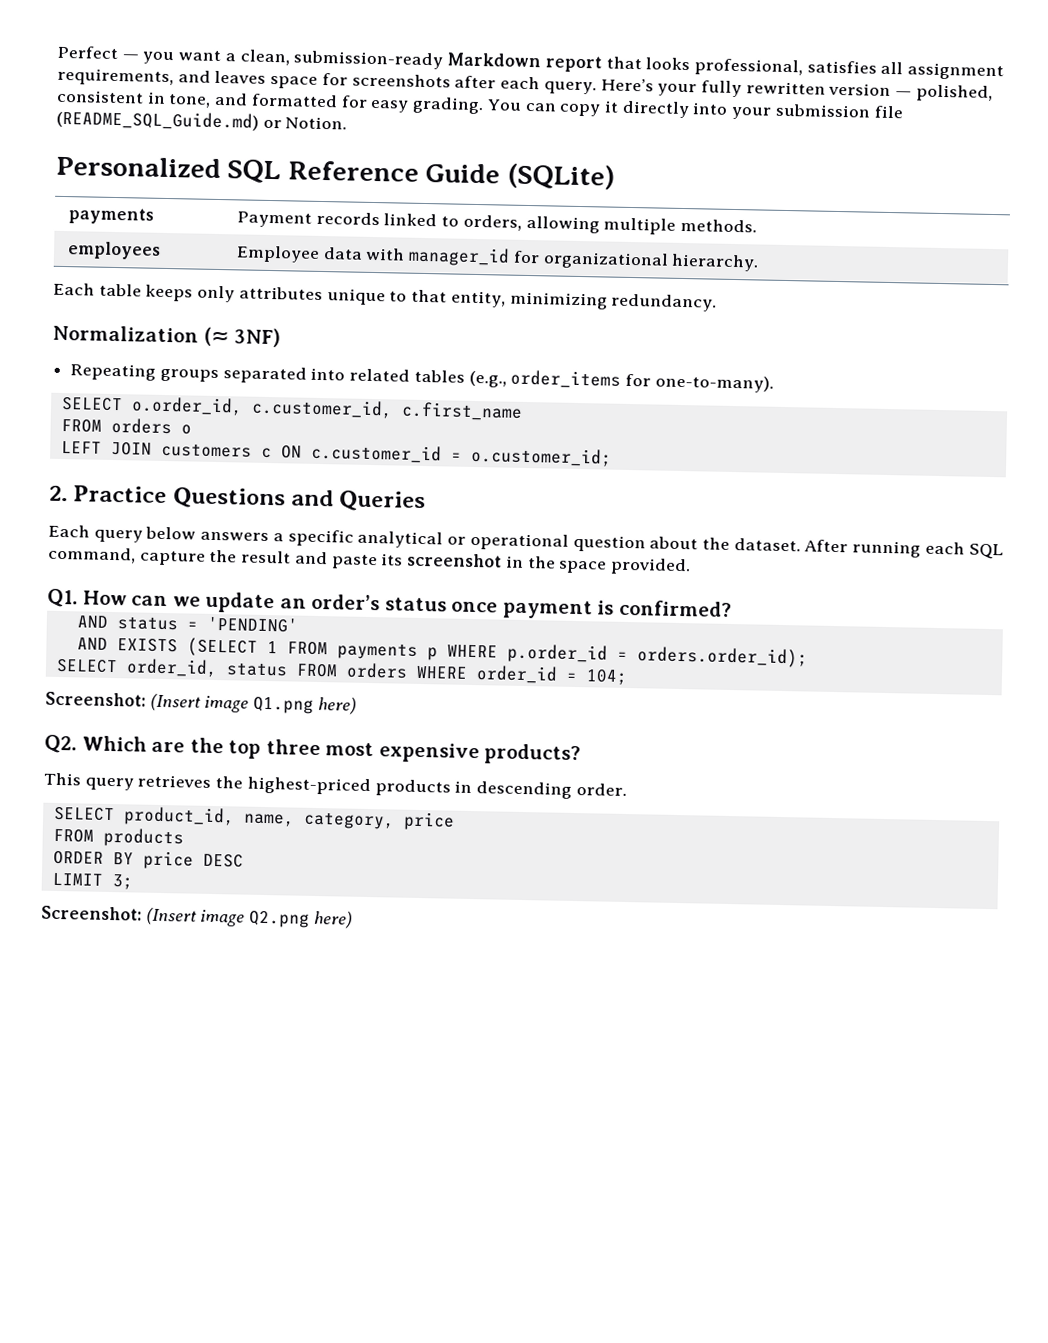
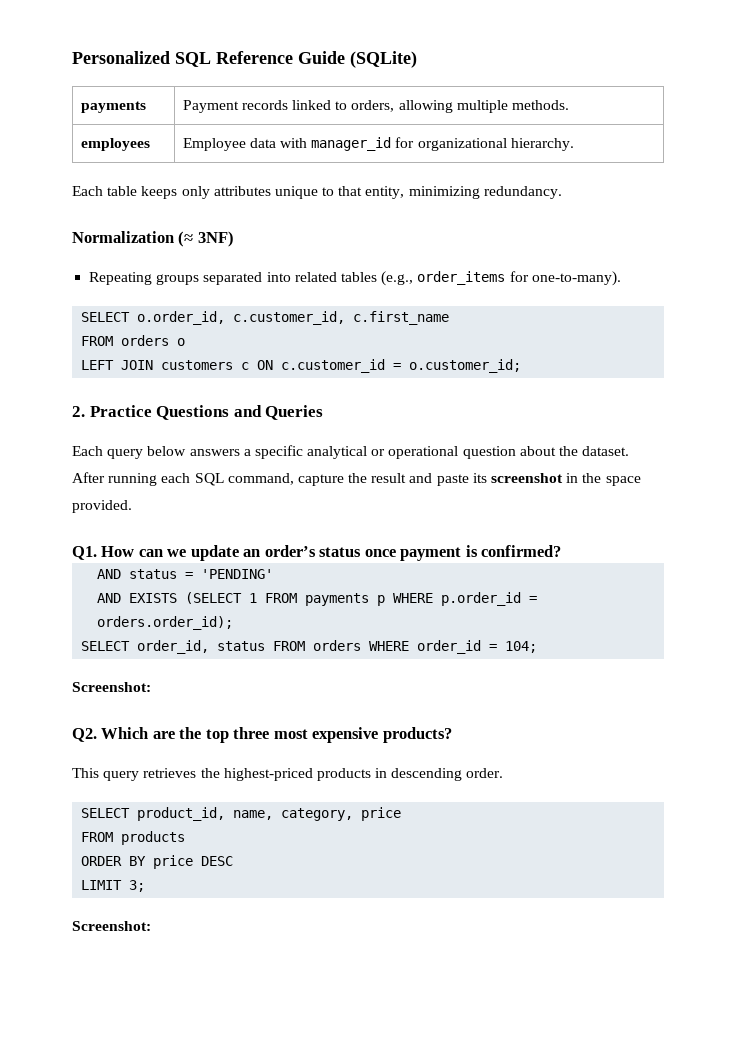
- Perfect — you want a clean, submission-ready Markdown report that looks professional, satisfies all assignment requirements, and leaves space for screenshots after each query. Here’s your fully rewritten version — polished, consistent in tone, and formatted for easy grading. You can copy it directly into your submission file (README_SQL_Guide.md) or Notion.
  SELECT order_id, status FROM orders WHERE order_id = 104;
- Screenshot: (Insert image Q1.png here)
+ Screenshot:
  LIMIT 3;
- Screenshot: (Insert image Q2.png here)
+ Screenshot:

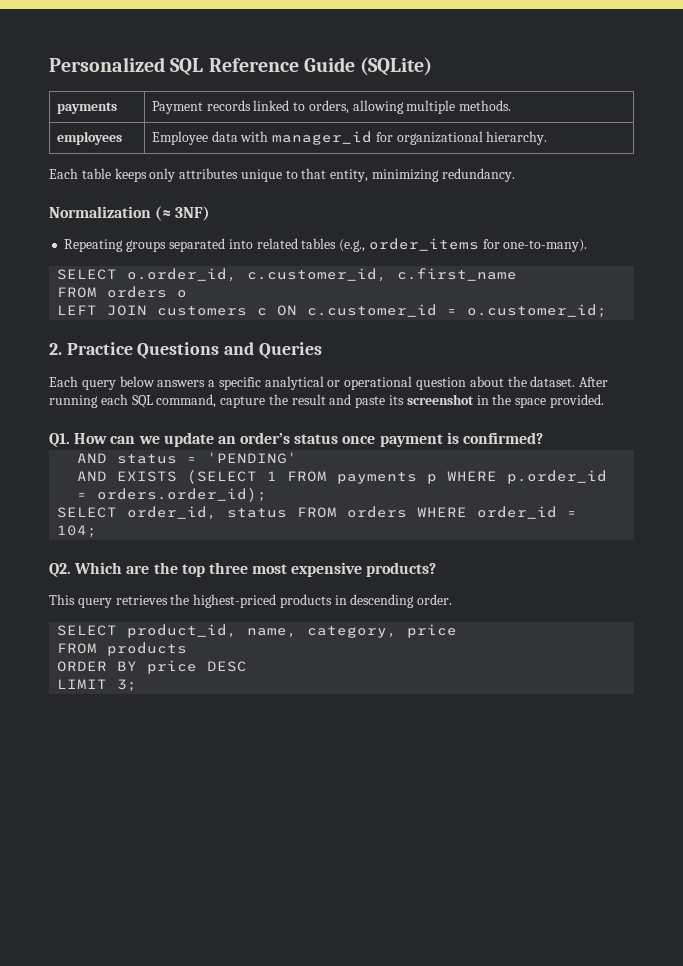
  SELECT order_id, status FROM orders WHERE order_id = 104;
- Screenshot:
  LIMIT 3;
- Screenshot:

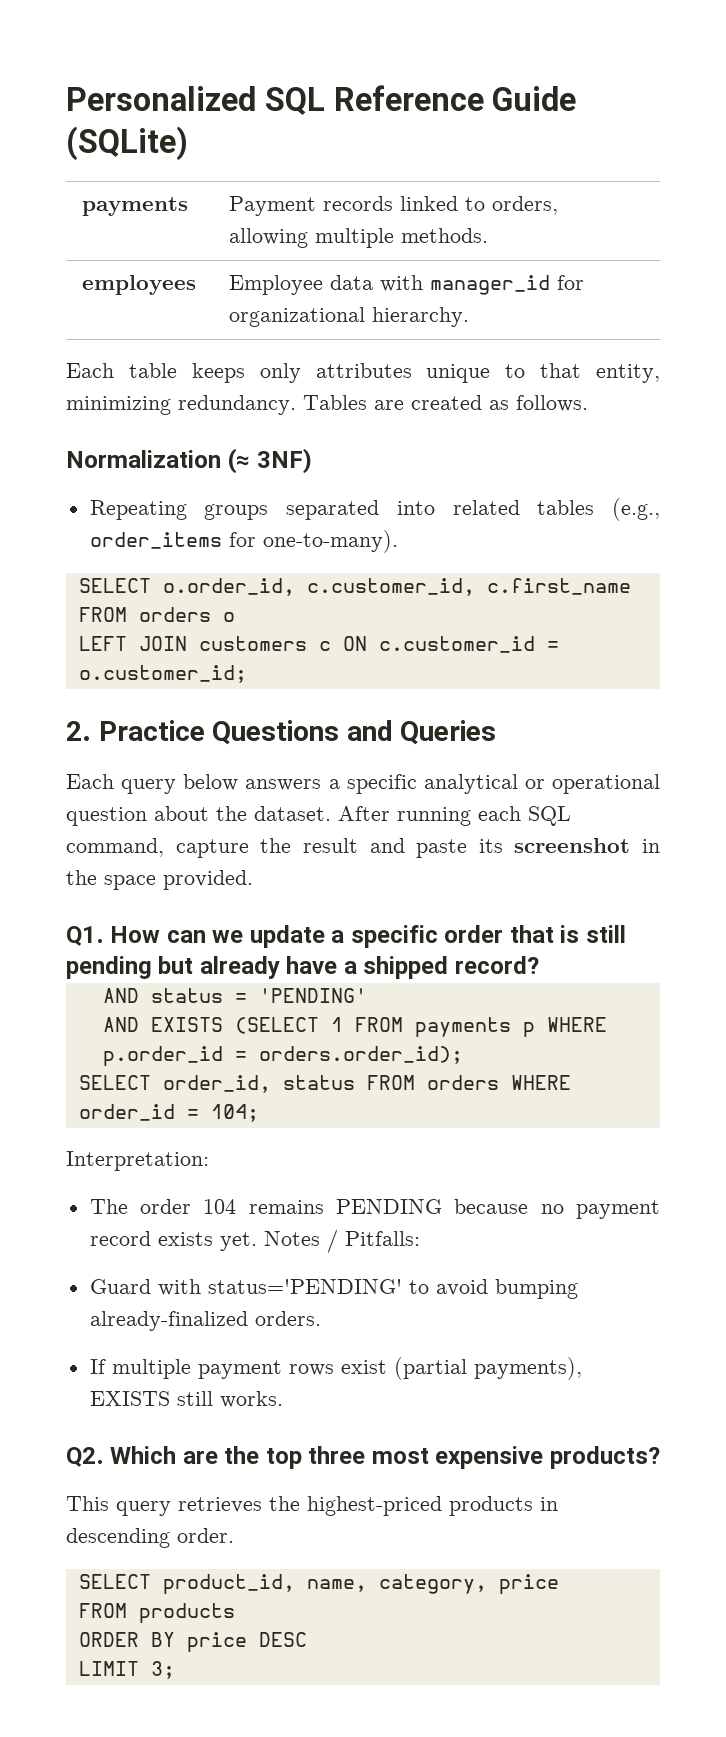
+ Tables are created as follows.
- Q1. How can we update an order’s status once payment is confirmed?
+ Q1. How can we update a specific order that is still pending but already have a shipped record?
+ Interpretation:
+ The order 104 remains PENDING because no payment record exists yet. Notes / Pitfalls:
+ Guard with status='PENDING' to avoid bumping already-finalized orders.
+ If multiple payment rows exist (partial payments), EXISTS still works.

